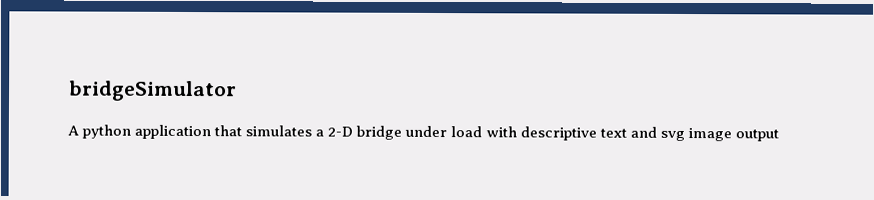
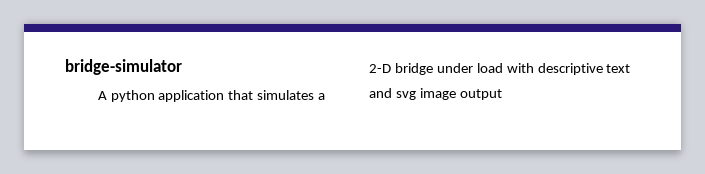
- bridgeSimulator
+ bridge-simulator

